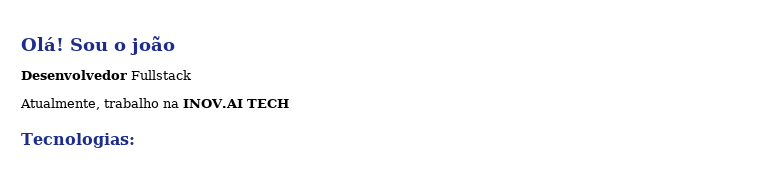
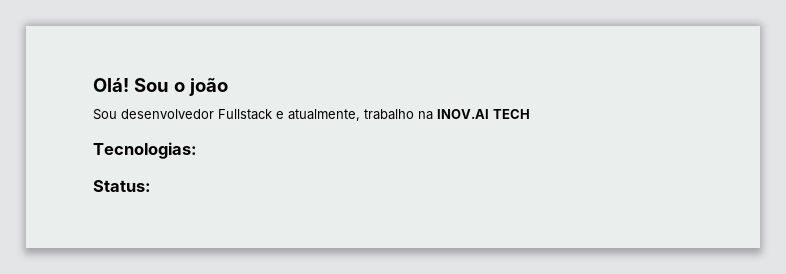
- Desenvolvedor Fullstack
- Atualmente, trabalho na INOV.AI TECH
+ Sou desenvolvedor Fullstack e atualmente, trabalho na INOV.AI TECH
+ Status:

